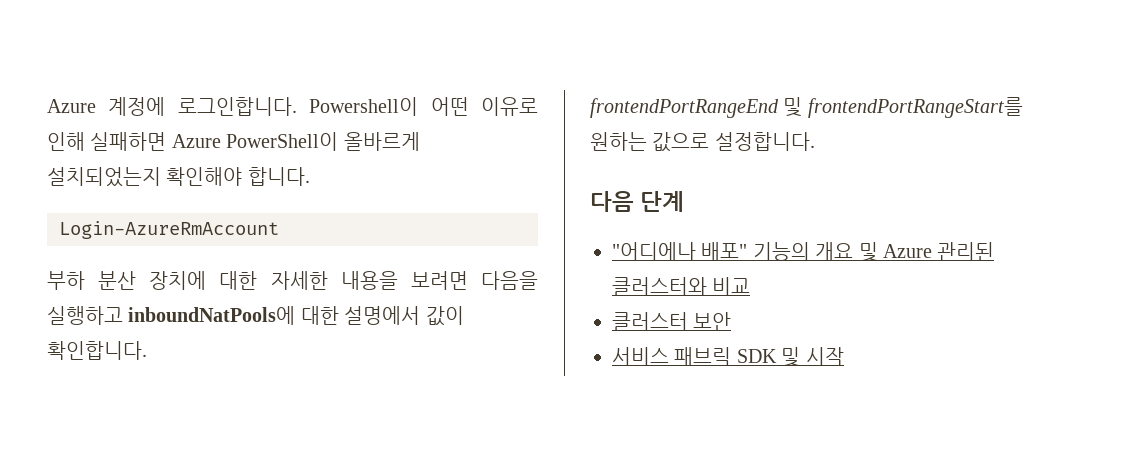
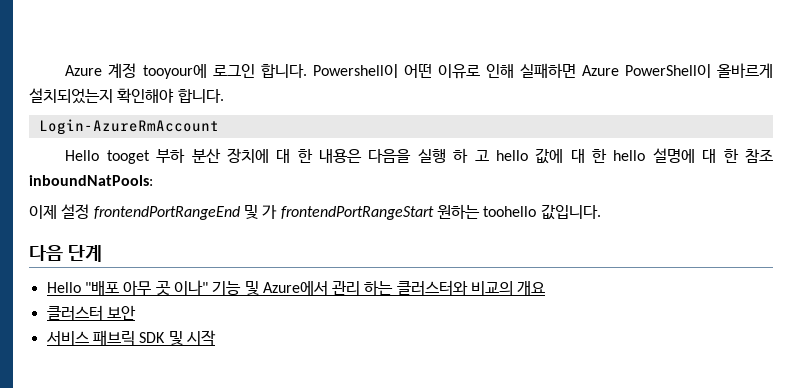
- Azure 계정에 로그인합니다.
+ Azure 계정 tooyour에 로그인 합니다.
- 부하 분산 장치에 대한 자세한 내용을 보려면 다음을 실행하고 inboundNatPools에 대한 설명에서 값이 확인합니다.
- frontendPortRangeEnd 및 frontendPortRangeStart를 원하는 값으로 설정합니다.
+ Hello tooget 부하 분산 장치에 대 한 내용은 다음을 실행 하 고 hello 값에 대 한 hello 설명에 대 한 참조 inboundNatPools:
+ 이제 설정 frontendPortRangeEnd 및 가 frontendPortRangeStart 원하는 toohello 값입니다.
  다음 단계
- "어디에나 배포" 기능의 개요 및 Azure 관리된 클러스터와 비교
+ Hello "배포 아무 곳 이나" 기능 및 Azure에서 관리 하는 클러스터와 비교의 개요

